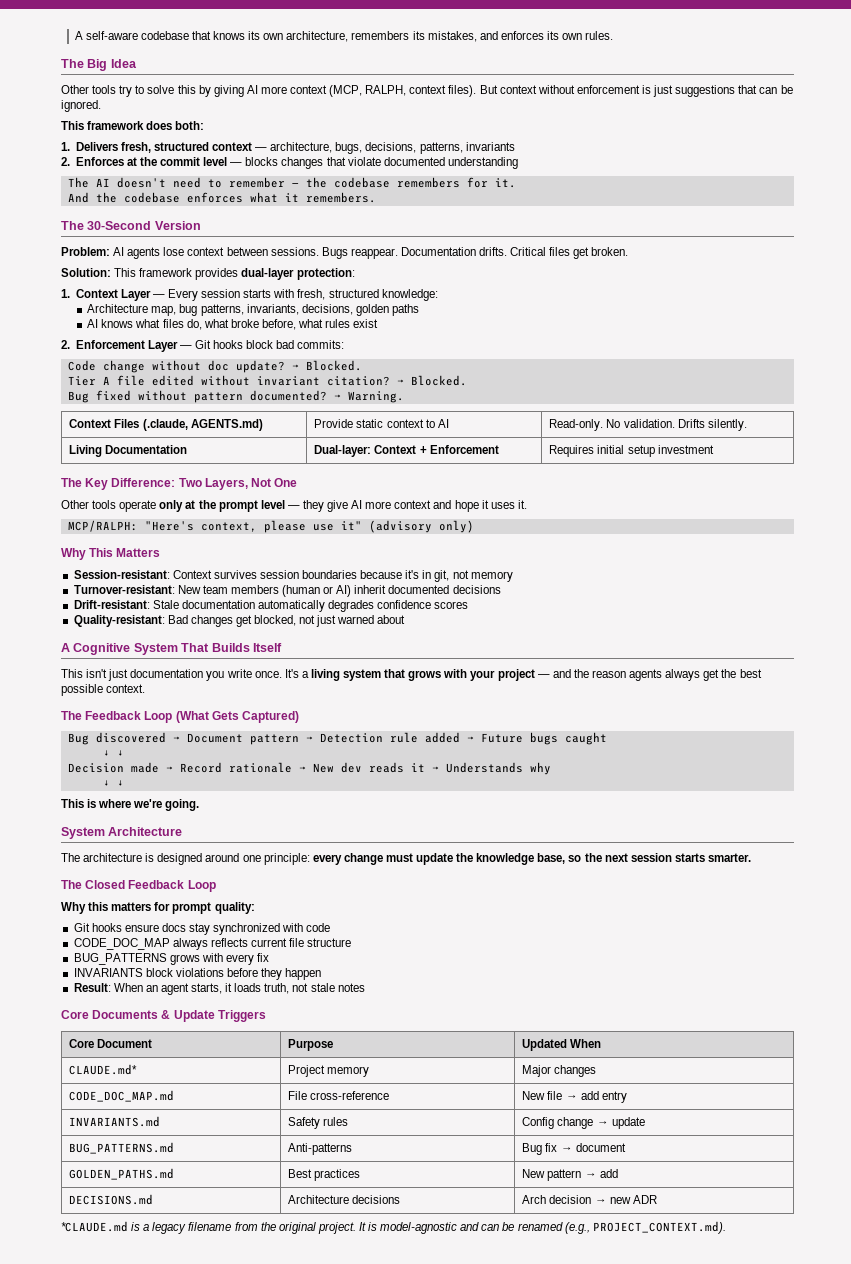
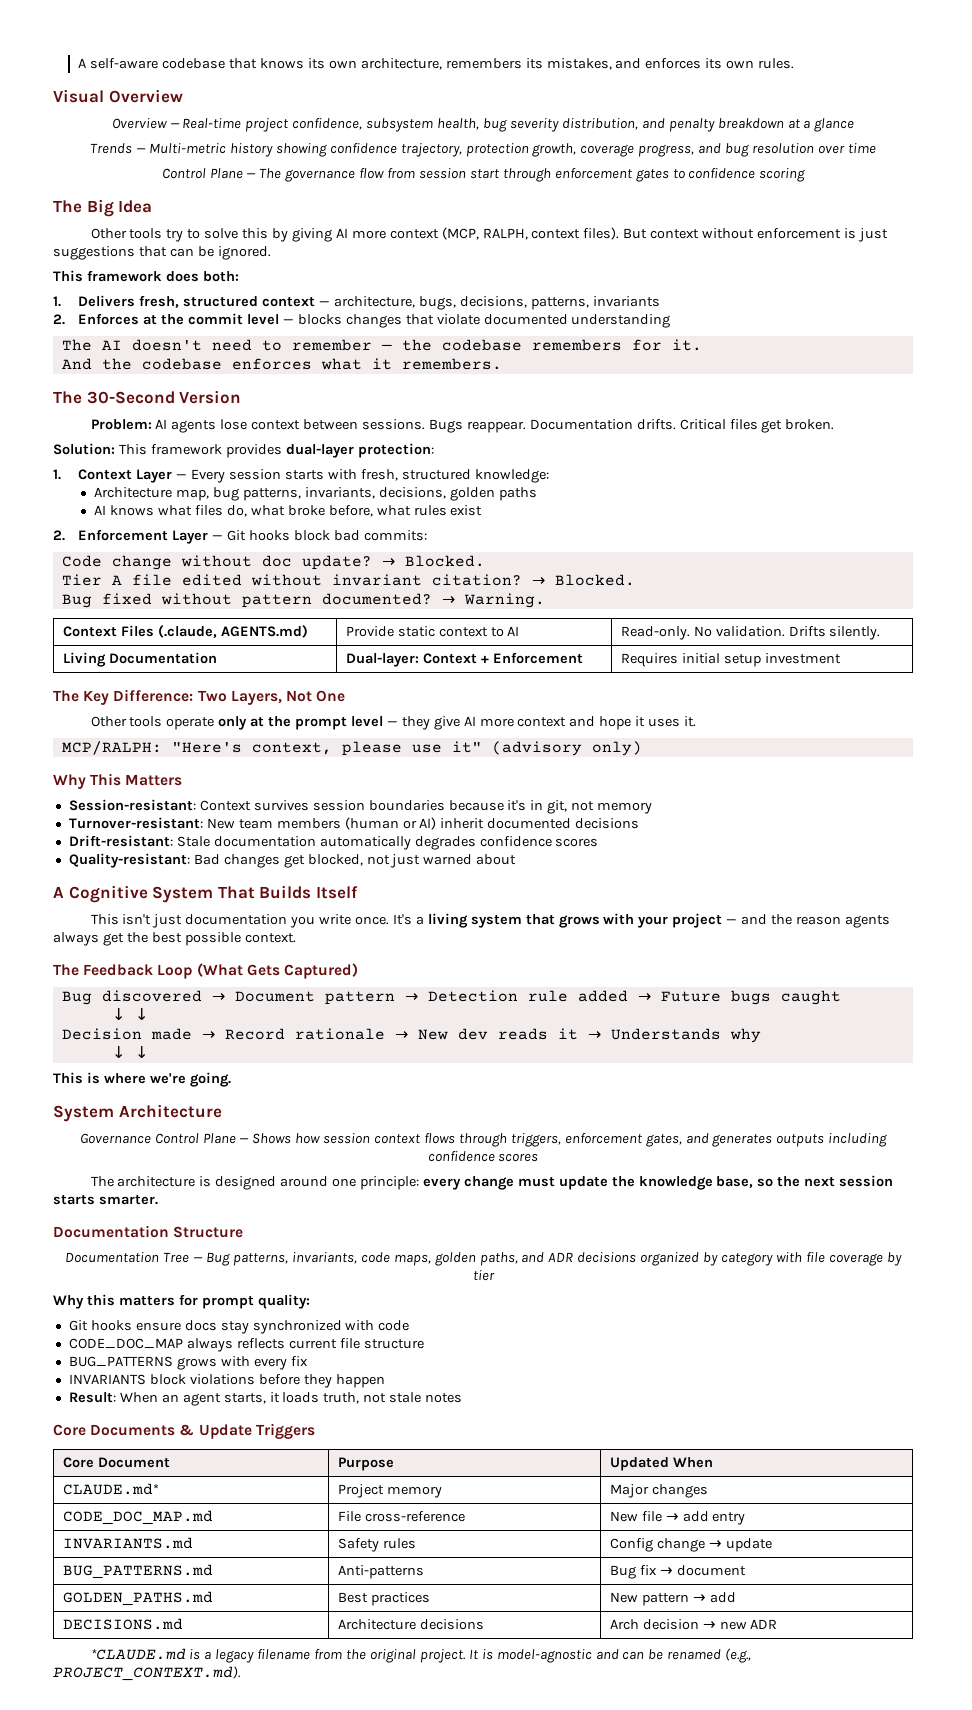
+ Visual Overview
+ Overview — Real-time project confidence, subsystem health, bug severity distribution, and penalty breakdown at a glance
+ Trends — Multi-metric history showing confidence trajectory, protection growth, coverage progress, and bug resolution over time
+ Control Plane — The governance flow from session start through enforcement gates to confidence scoring
+ Governance Control Plane — Shows how session context flows through triggers, enforcement gates, and generates outputs including confidence scores
- The Closed Feedback Loop
+ Documentation Structure
+ Documentation Tree — Bug patterns, invariants, code maps, golden paths, and ADR decisions organized by category with file coverage by tier

